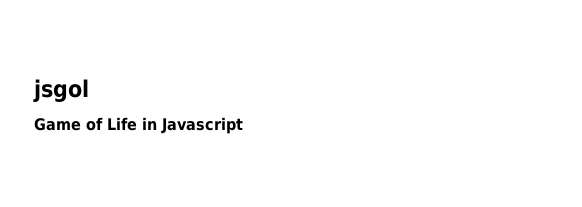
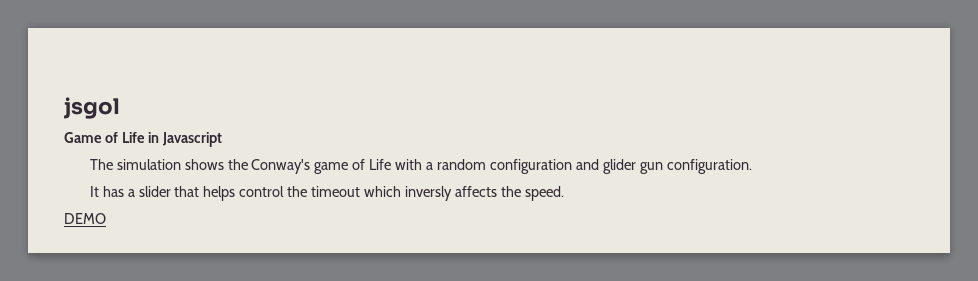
+ The simulation shows the Conway's game of Life with a random configuration and glider gun configuration.
+ It has a slider that helps control the timeout which inversly affects the speed.
+ DEMO

